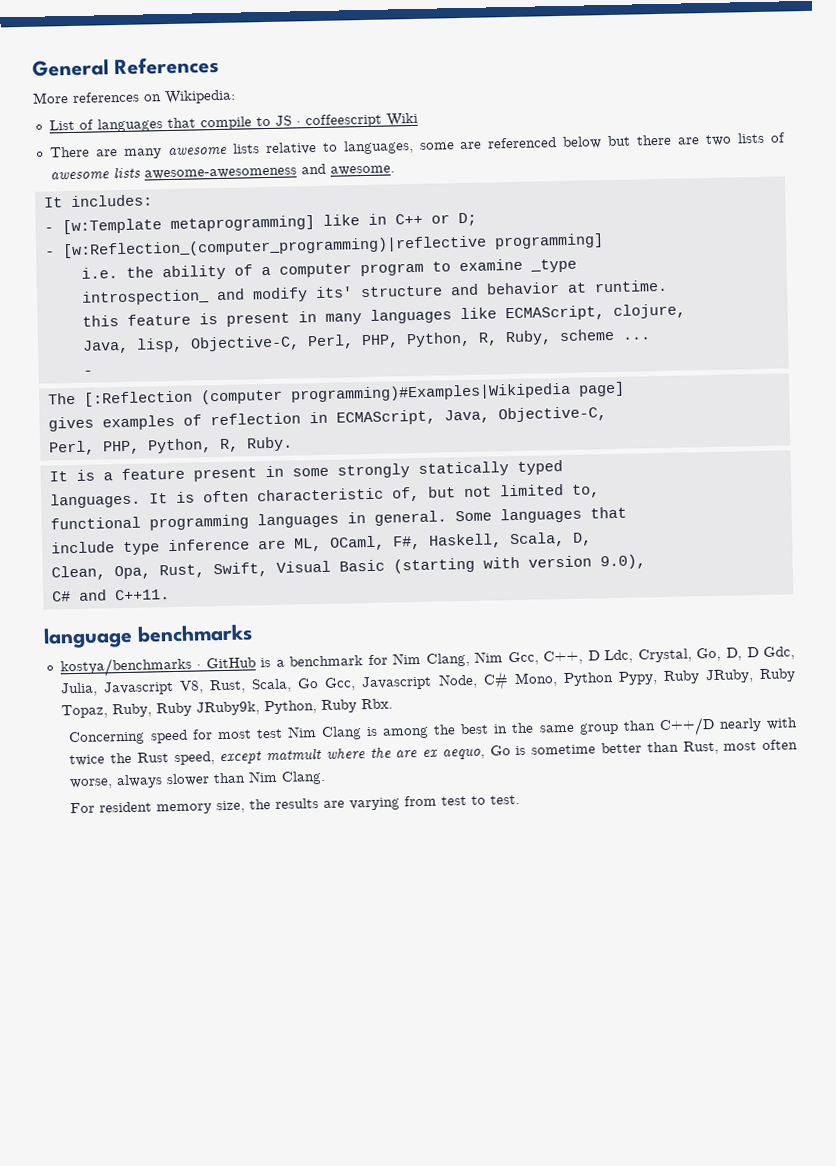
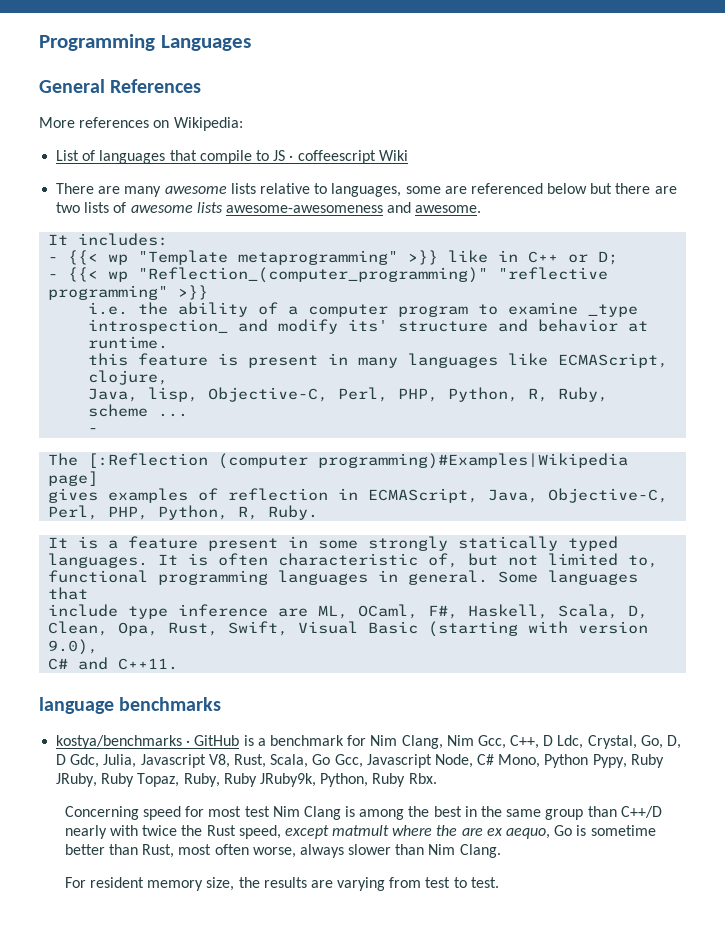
+ Programming Languages
- - [w:Template metaprogramming] like in C++ or D;
+ - {{< wp "Template metaprogramming" >}} like in C++ or D;
- - [w:Reflection_(computer_programming)|reflective programming]
+ - {{< wp "Reflection_(computer_programming)" "reflective programming" >}}

